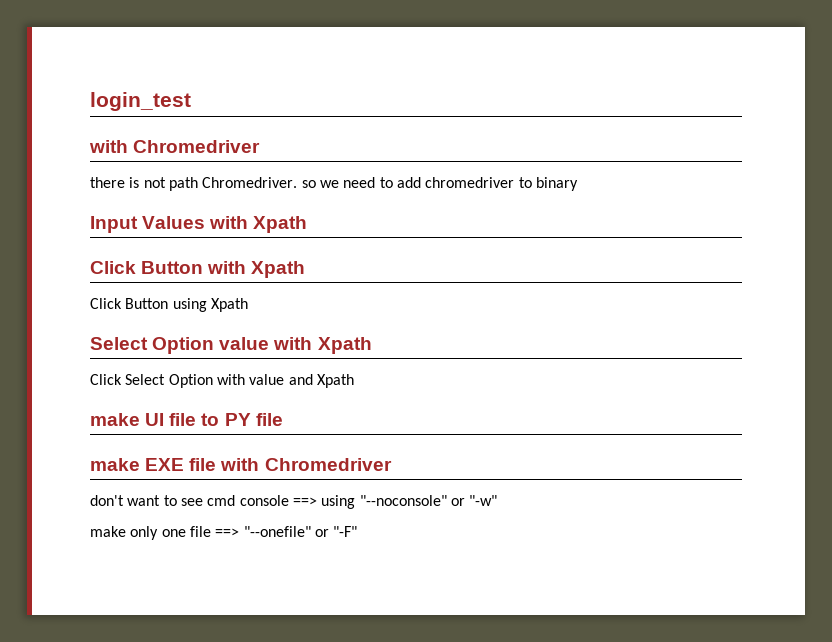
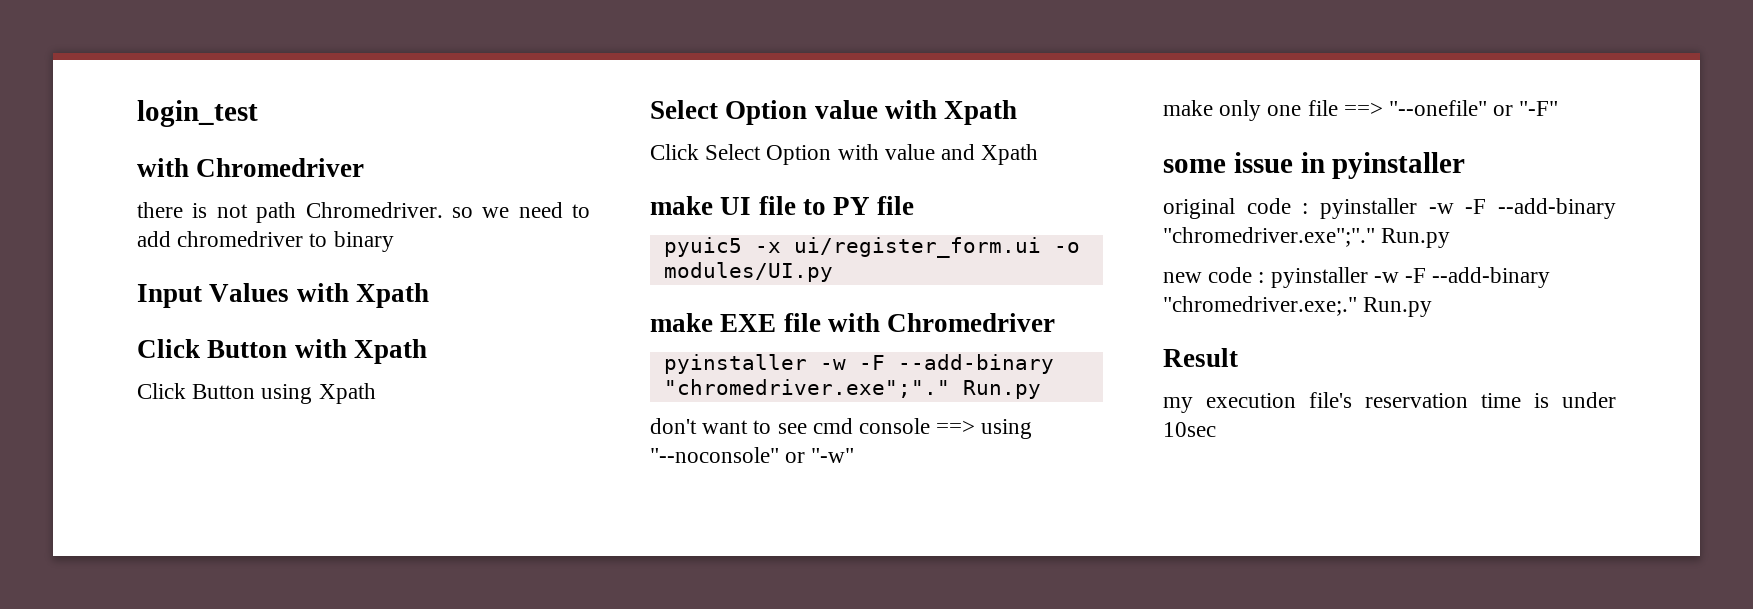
+ pyuic5 -x ui/register_form.ui -o modules/UI.py
  make EXE file with Chromedriver
+ pyinstaller -w -F --add-binary "chromedriver.exe";"." Run.py
+ some issue in pyinstaller
+ original code : pyinstaller -w -F --add-binary "chromedriver.exe";"." Run.py
+ new code : pyinstaller -w -F --add-binary "chromedriver.exe;." Run.py
+ Result
+ my execution file's reservation time is under 10sec

